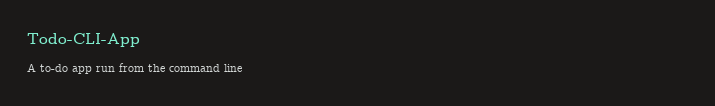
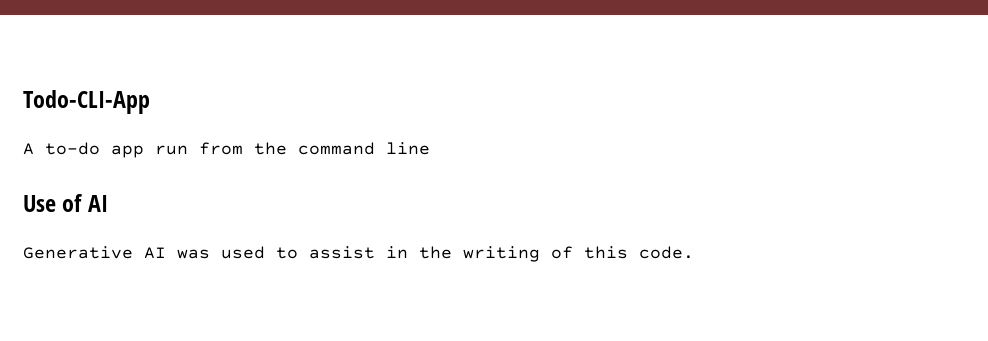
+ Use of AI
+ Generative AI was used to assist in the writing of this code.

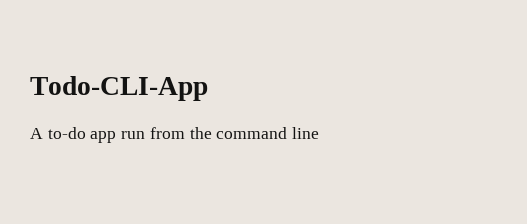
- Use of AI
- Generative AI was used to assist in the writing of this code.

